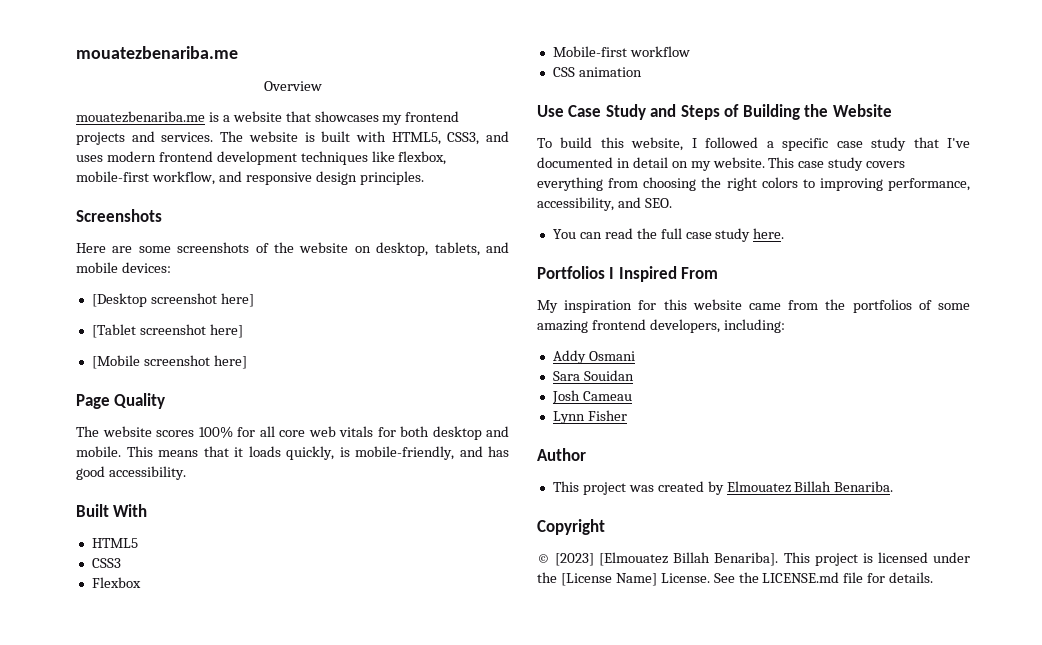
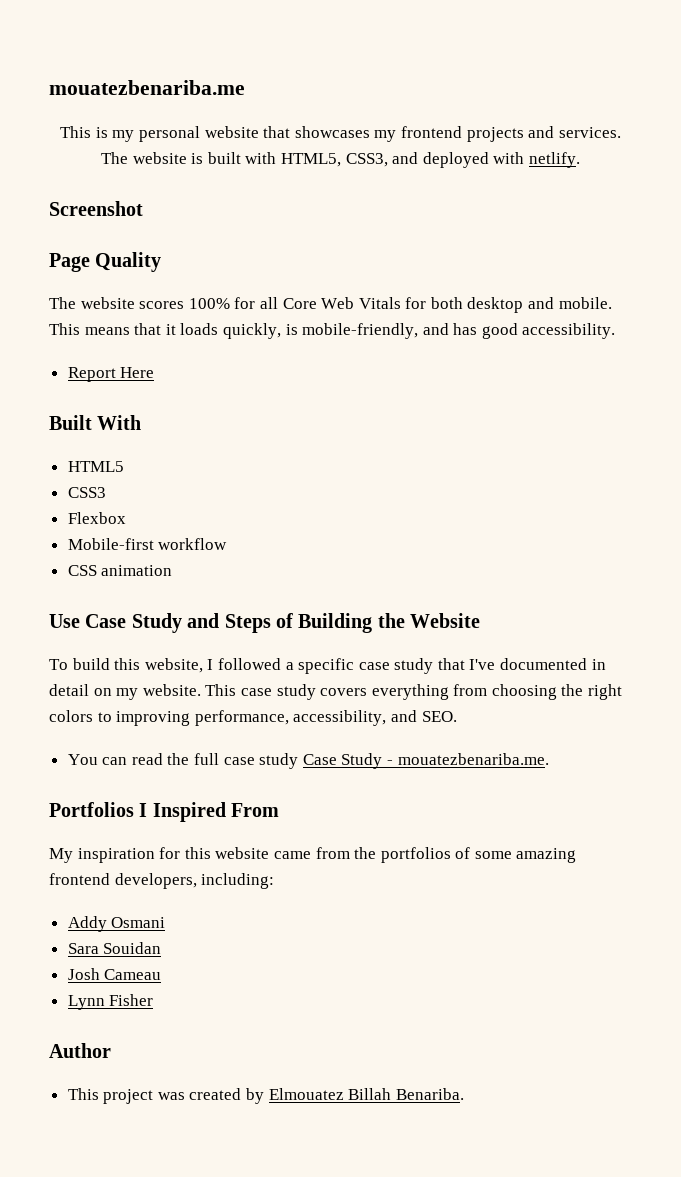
- Overview
- mouatezbenariba.me is a website that showcases my frontend projects and services.
+ This is my personal website that showcases my frontend projects and services.
- The website is built with HTML5, CSS3, and uses modern frontend development techniques like flexbox, mobile-first workflow, and responsive design principles.
- Screenshots
- Here are some screenshots of the website on desktop, tablets, and mobile devices:
- [Desktop screenshot here]
- [Tablet screenshot here]
- [Mobile screenshot here]
+ The website is built with HTML5, CSS3, and deployed with netlify.
+ Screenshot
- The website scores 100% for all core web vitals for both desktop and mobile.
+ The website scores 100% for all Core Web Vitals for both desktop and mobile.
+ Report Here
- You can read the full case study here.
+ You can read the full case study Case Study - mouatezbenariba.me.
- Copyright
- © [2023] [Elmouatez Billah Benariba]. This project is licensed under the [License Name] License. See the LICENSE.md file for details.

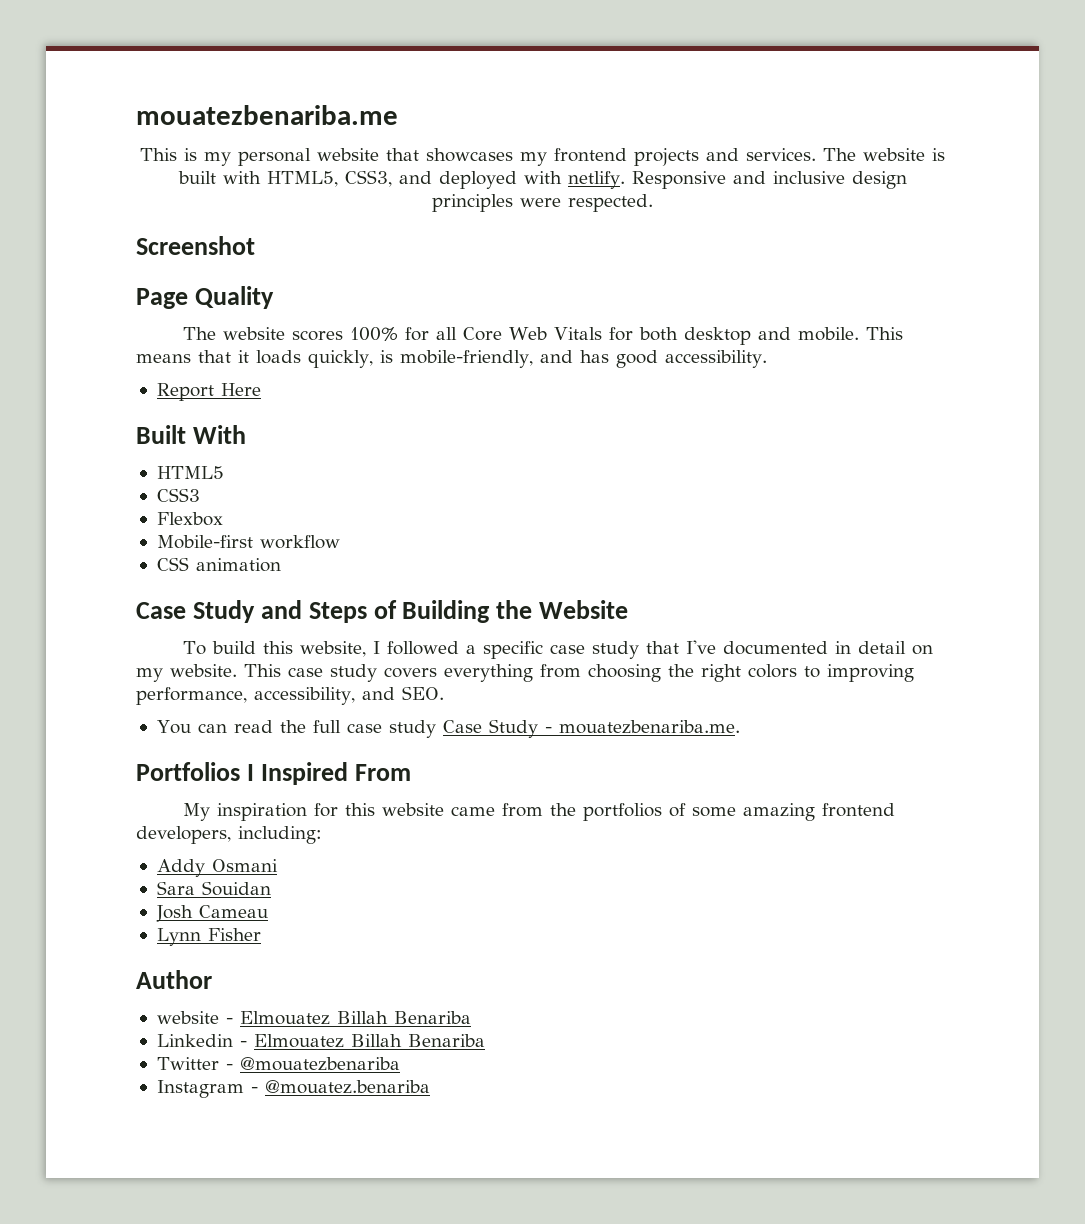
+ Responsive and inclusive design principles were respected.
- Use Case Study and Steps of Building the Website
+ Case Study and Steps of Building the Website
- This project was created by Elmouatez Billah Benariba.
+ website - Elmouatez Billah Benariba
+ Linkedin - Elmouatez Billah Benariba
+ Twitter - @mouatezbenariba
+ Instagram - @mouatez.benariba

